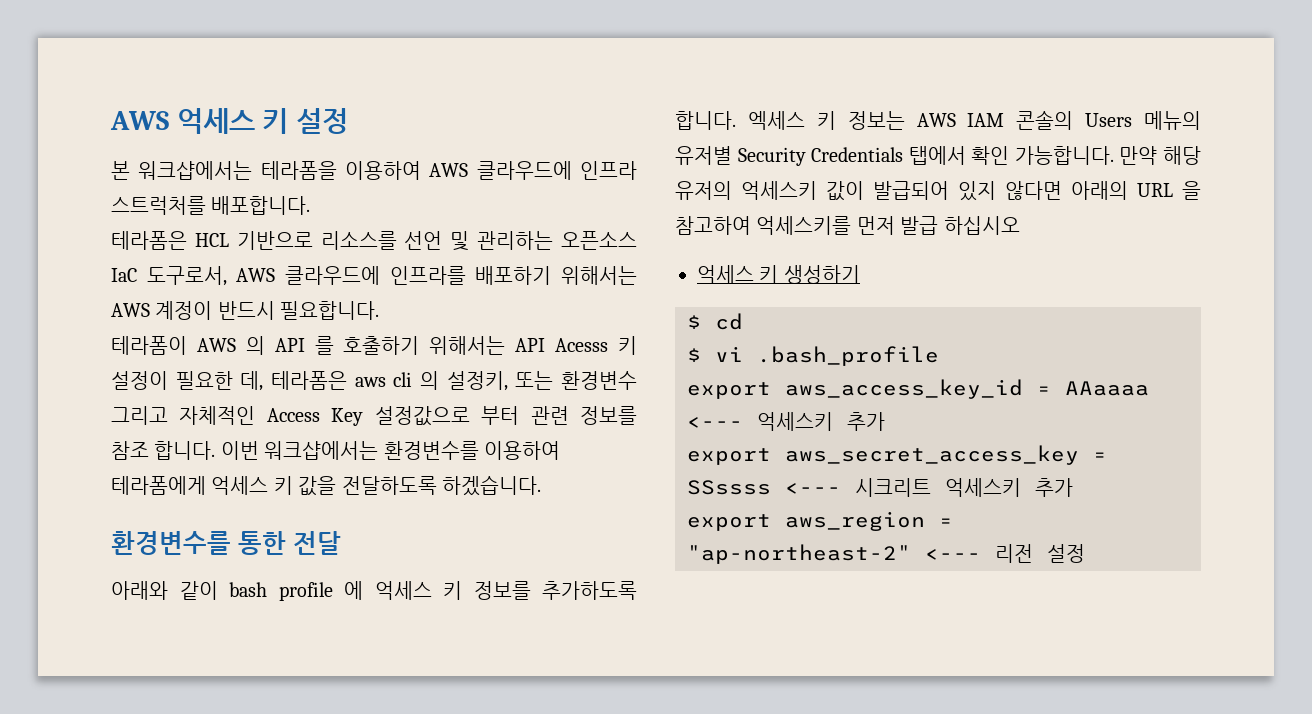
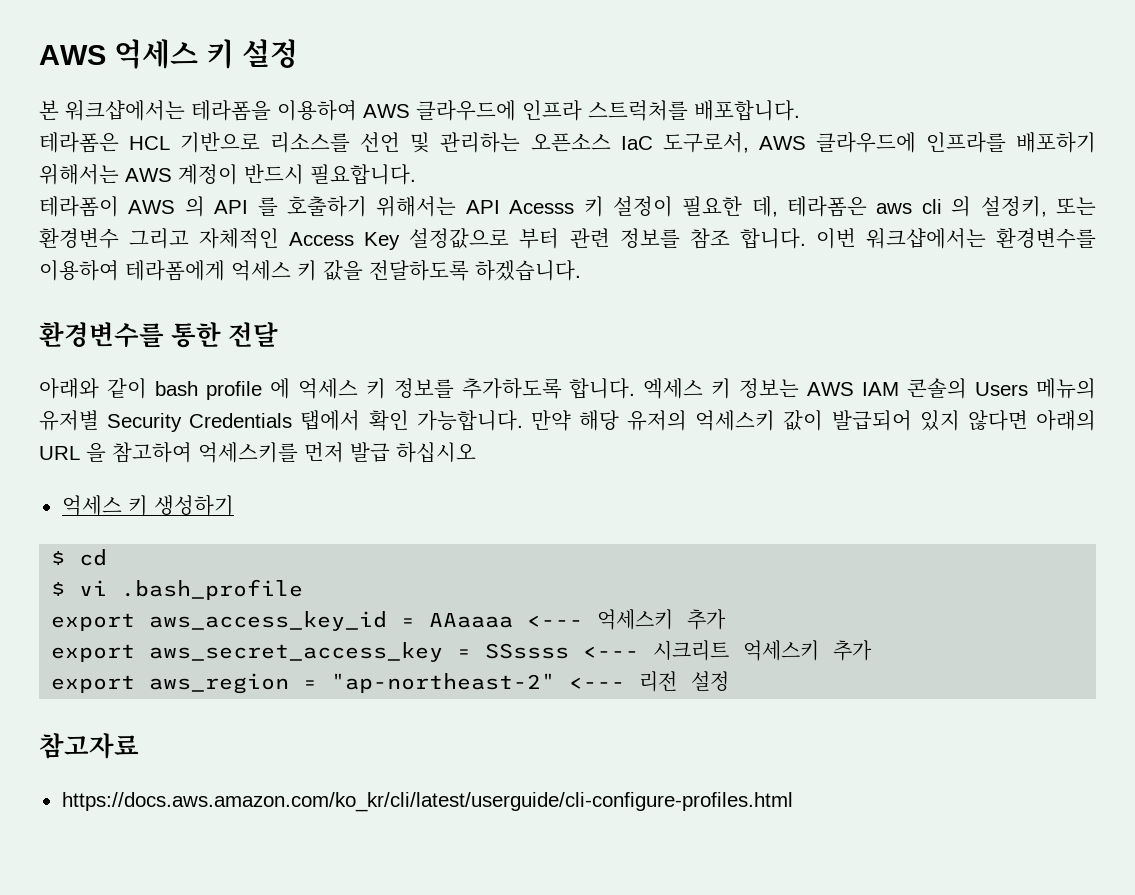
+ 참고자료
+ https://docs.aws.amazon.com/ko_kr/cli/latest/userguide/cli-configure-profiles.html

